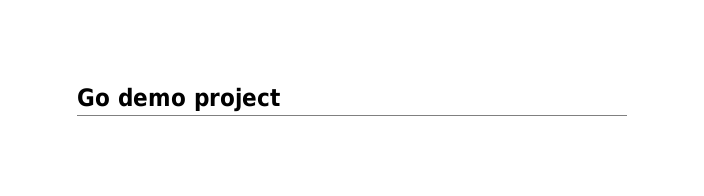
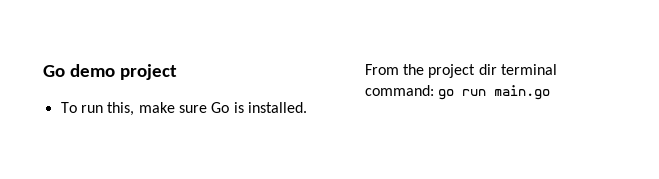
+ To run this, make sure Go is installed. From the project dir terminal command: go run main.go

